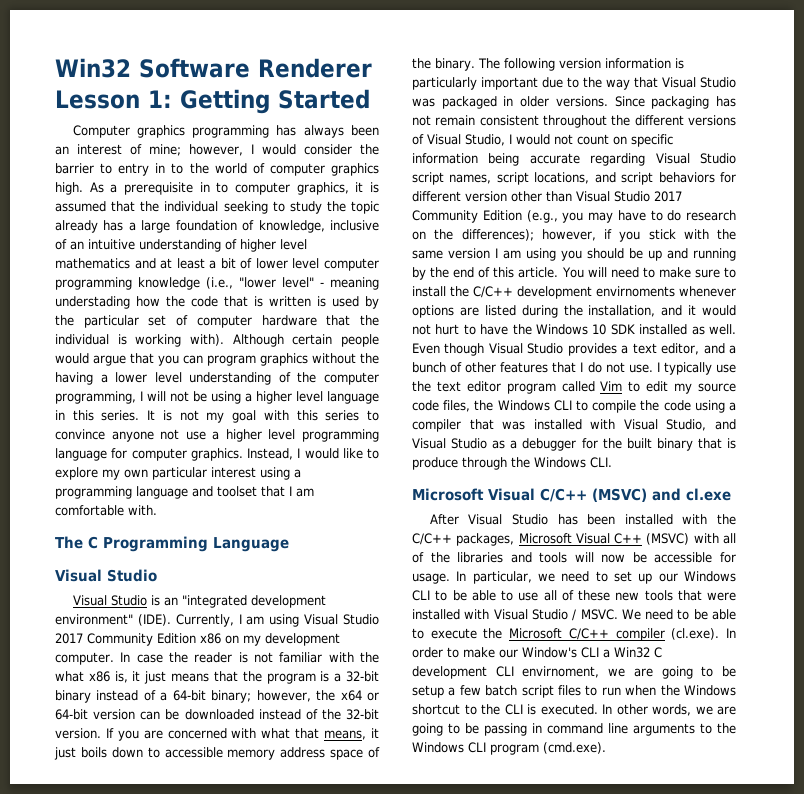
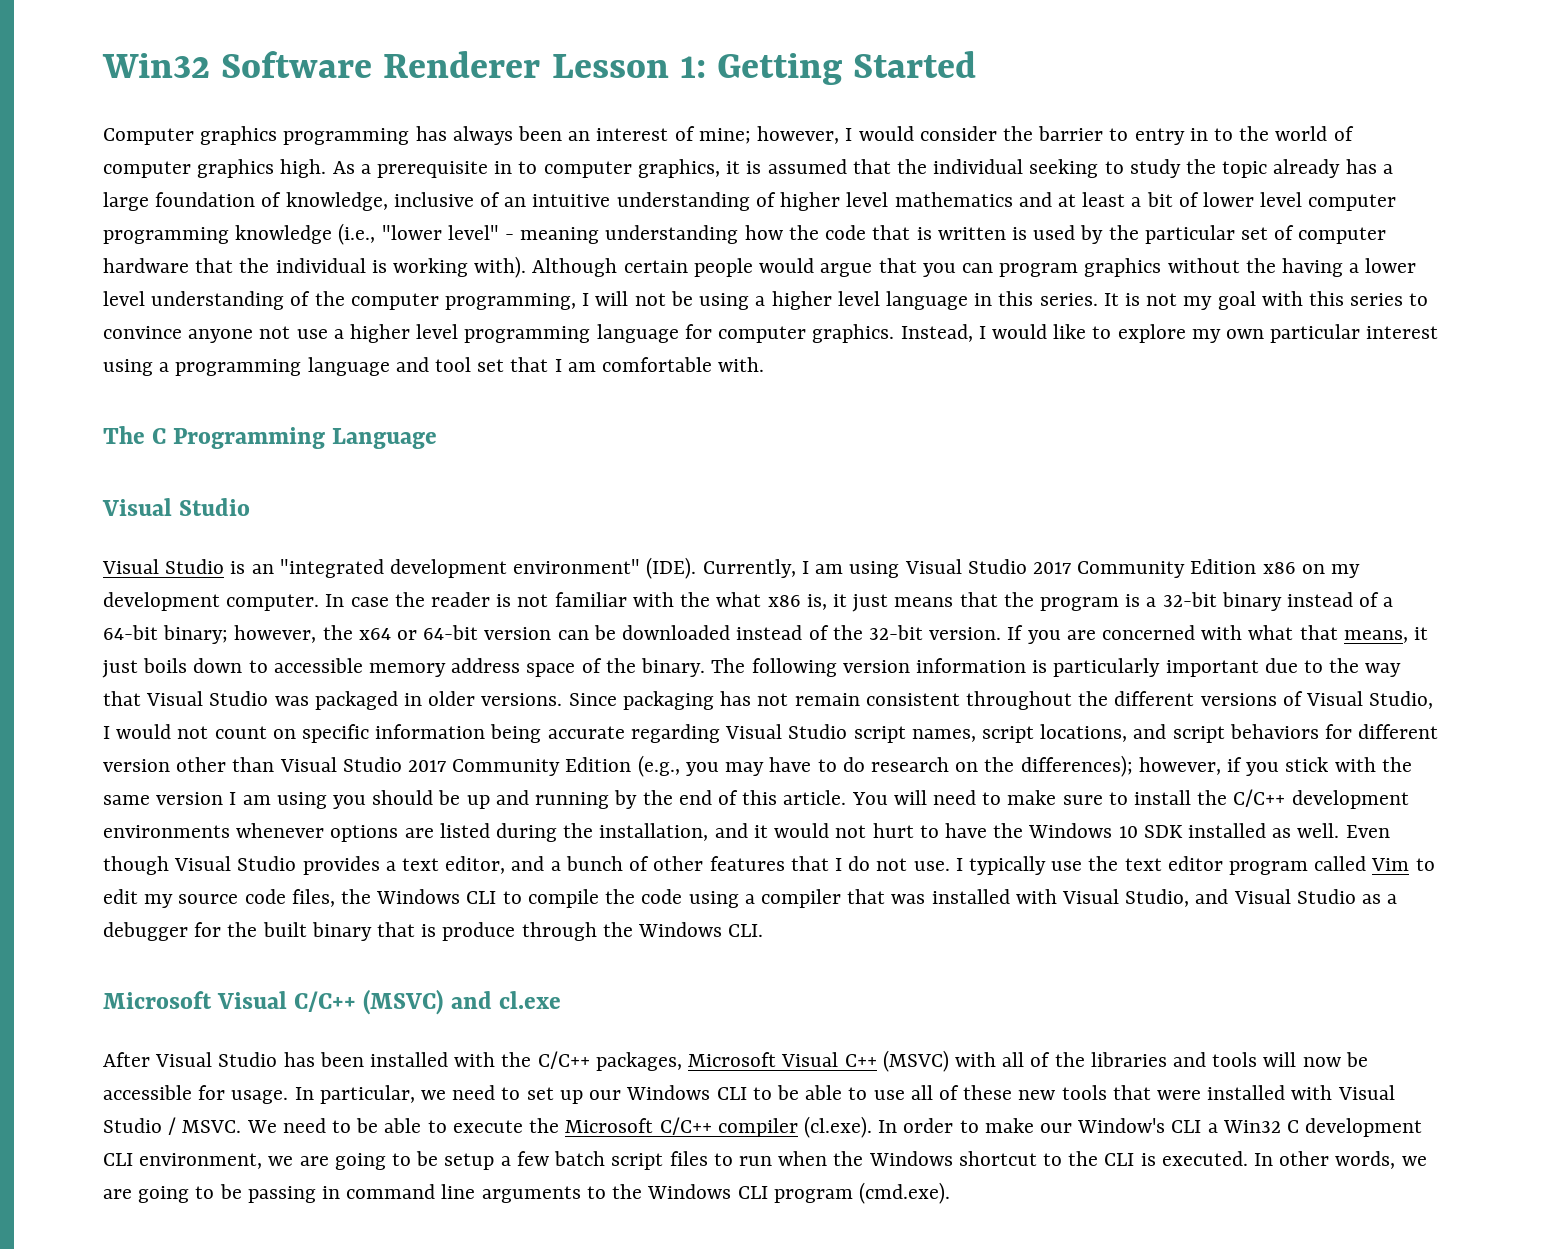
- As a prerequisite in to computer graphics, it is assumed that the individual seeking to study the topic already has a large foundation of knowledge, inclusive of an intuitive understanding of higher level mathematics and at least a bit of lower level computer programming knowledge (i.e., "lower level" - meaning understading how the code that is written is used by the particular set of computer hardware that the individual is working with).
+ As a prerequisite in to computer graphics, it is assumed that the individual seeking to study the topic already has a large foundation of knowledge, inclusive of an intuitive understanding of higher level mathematics and at least a bit of lower level computer programming knowledge (i.e., "lower level" - meaning understanding how the code that is written is used by the particular set of computer hardware that the individual is working with).
- Instead, I would like to explore my own particular interest using a programming language and toolset that I am comfortable with.
+ Instead, I would like to explore my own particular interest using a programming language and tool set that I am comfortable with.
- You will need to make sure to install the C/C++ development envirnoments whenever options are listed during the installation, and it would not hurt to have the Windows 10 SDK installed as well.
+ You will need to make sure to install the C/C++ development environments whenever options are listed during the installation, and it would not hurt to have the Windows 10 SDK installed as well.
- We need to be able to execute the Microsoft C/C++ compiler (cl.exe). In order to make our Window's CLI a Win32 C development CLI envirnoment, we are going to be setup a few batch script files to run when the Windows shortcut to the CLI is executed.
+ We need to be able to execute the Microsoft C/C++ compiler (cl.exe). In order to make our Window's CLI a Win32 C development CLI environment, we are going to be setup a few batch script files to run when the Windows shortcut to the CLI is executed.

